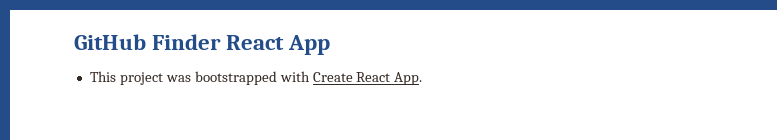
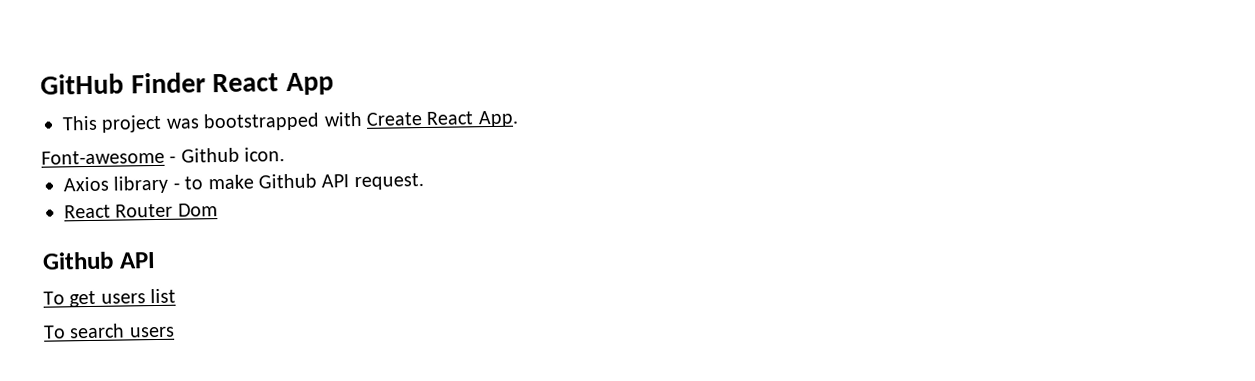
+ Font-awesome - Github icon.
+ Axios library - to make Github API request.
+ React Router Dom
+ Github API
+ To get users list
+ To search users

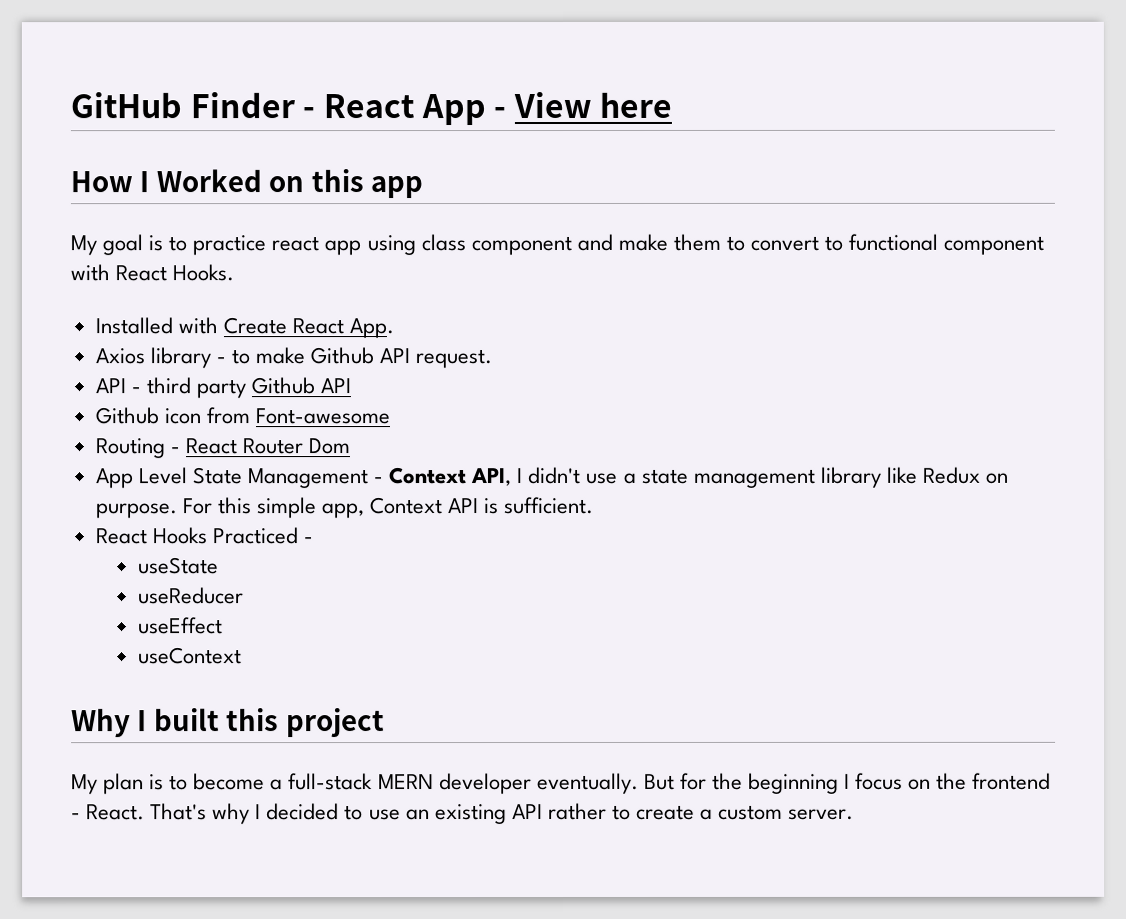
- GitHub Finder React App
- This project was bootstrapped with Create React App.
+ GitHub Finder - React App - View here
+ How I Worked on this app
+ My goal is to practice react app using class component and make them to convert to functional component with React Hooks.
+ Installed with Create React App.
- Font-awesome - Github icon.
- React Router Dom
- Github API
- To get users list
- To search users
+ API - third party Github API
+ Github icon from Font-awesome
+ Routing - React Router Dom
+ App Level State Management - Context API, I didn't use a state management library like Redux on purpose. For this simple app, Context API is sufficient.
+ React Hooks Practiced -
+ useState
+ useReducer
+ useEffect
+ useContext
+ Why I built this project
+ My plan is to become a full-stack MERN developer eventually. But for the beginning I focus on the frontend - React. That's why I decided to use an existing API rather to create a custom server.

